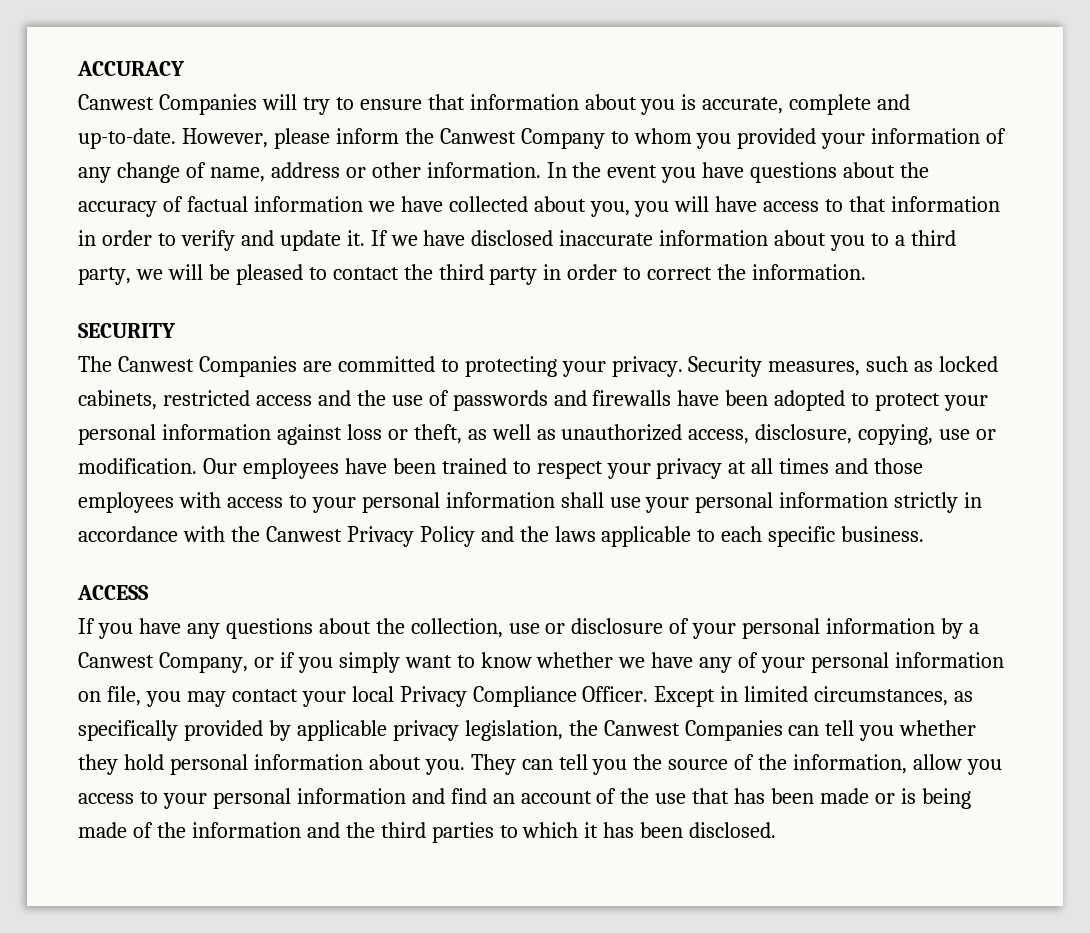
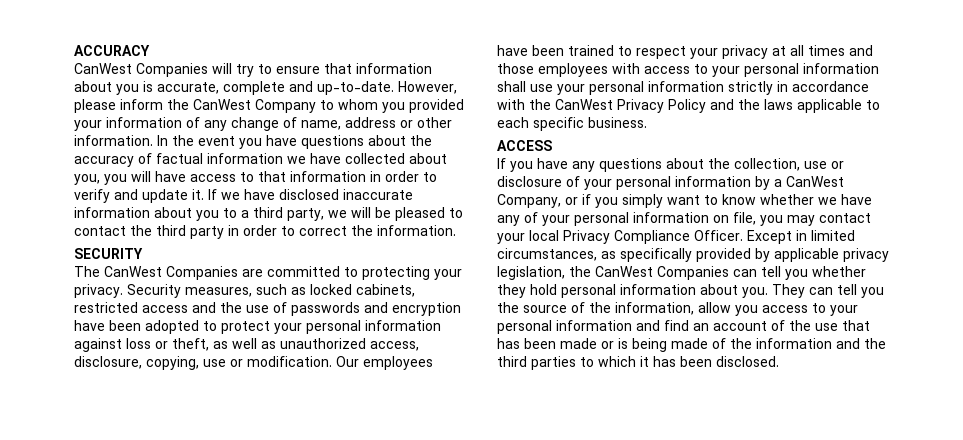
- Canwest Companies will try to ensure that information about you is accurate, complete and up-to-date.
+ CanWest Companies will try to ensure that information about you is accurate, complete and up-to-date.
- However, please inform the Canwest Company to whom you provided your information of any change of name, address or other information.
+ However, please inform the CanWest Company to whom you provided your information of any change of name, address or other information.
- The Canwest Companies are committed to protecting your privacy.
+ The CanWest Companies are committed to protecting your privacy.
- Security measures, such as locked cabinets, restricted access and the use of passwords and firewalls have been adopted to protect your personal information against loss or theft, as well as unauthorized access, disclosure, copying, use or modification.
+ Security measures, such as locked cabinets, restricted access and the use of passwords and encryption have been adopted to protect your personal information against loss or theft, as well as unauthorized access, disclosure, copying, use or modification.
- Our employees have been trained to respect your privacy at all times and those employees with access to your personal information shall use your personal information strictly in accordance with the Canwest Privacy Policy and the laws applicable to each specific business.
+ Our employees have been trained to respect your privacy at all times and those employees with access to your personal information shall use your personal information strictly in accordance with the CanWest Privacy Policy and the laws applicable to each specific business.
- If you have any questions about the collection, use or disclosure of your personal information by a Canwest Company, or if you simply want to know whether we have any of your personal information on file, you may contact your local Privacy Compliance Officer.
+ If you have any questions about the collection, use or disclosure of your personal information by a CanWest Company, or if you simply want to know whether we have any of your personal information on file, you may contact your local Privacy Compliance Officer.
- Except in limited circumstances, as specifically provided by applicable privacy legislation, the Canwest Companies can tell you whether they hold personal information about you.
+ Except in limited circumstances, as specifically provided by applicable privacy legislation, the CanWest Companies can tell you whether they hold personal information about you.

